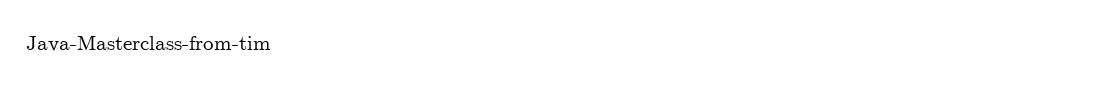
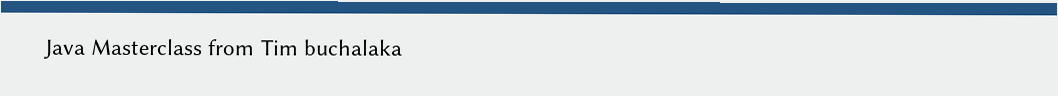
- Java-Masterclass-from-tim
+ Java Masterclass from Tim buchalaka

